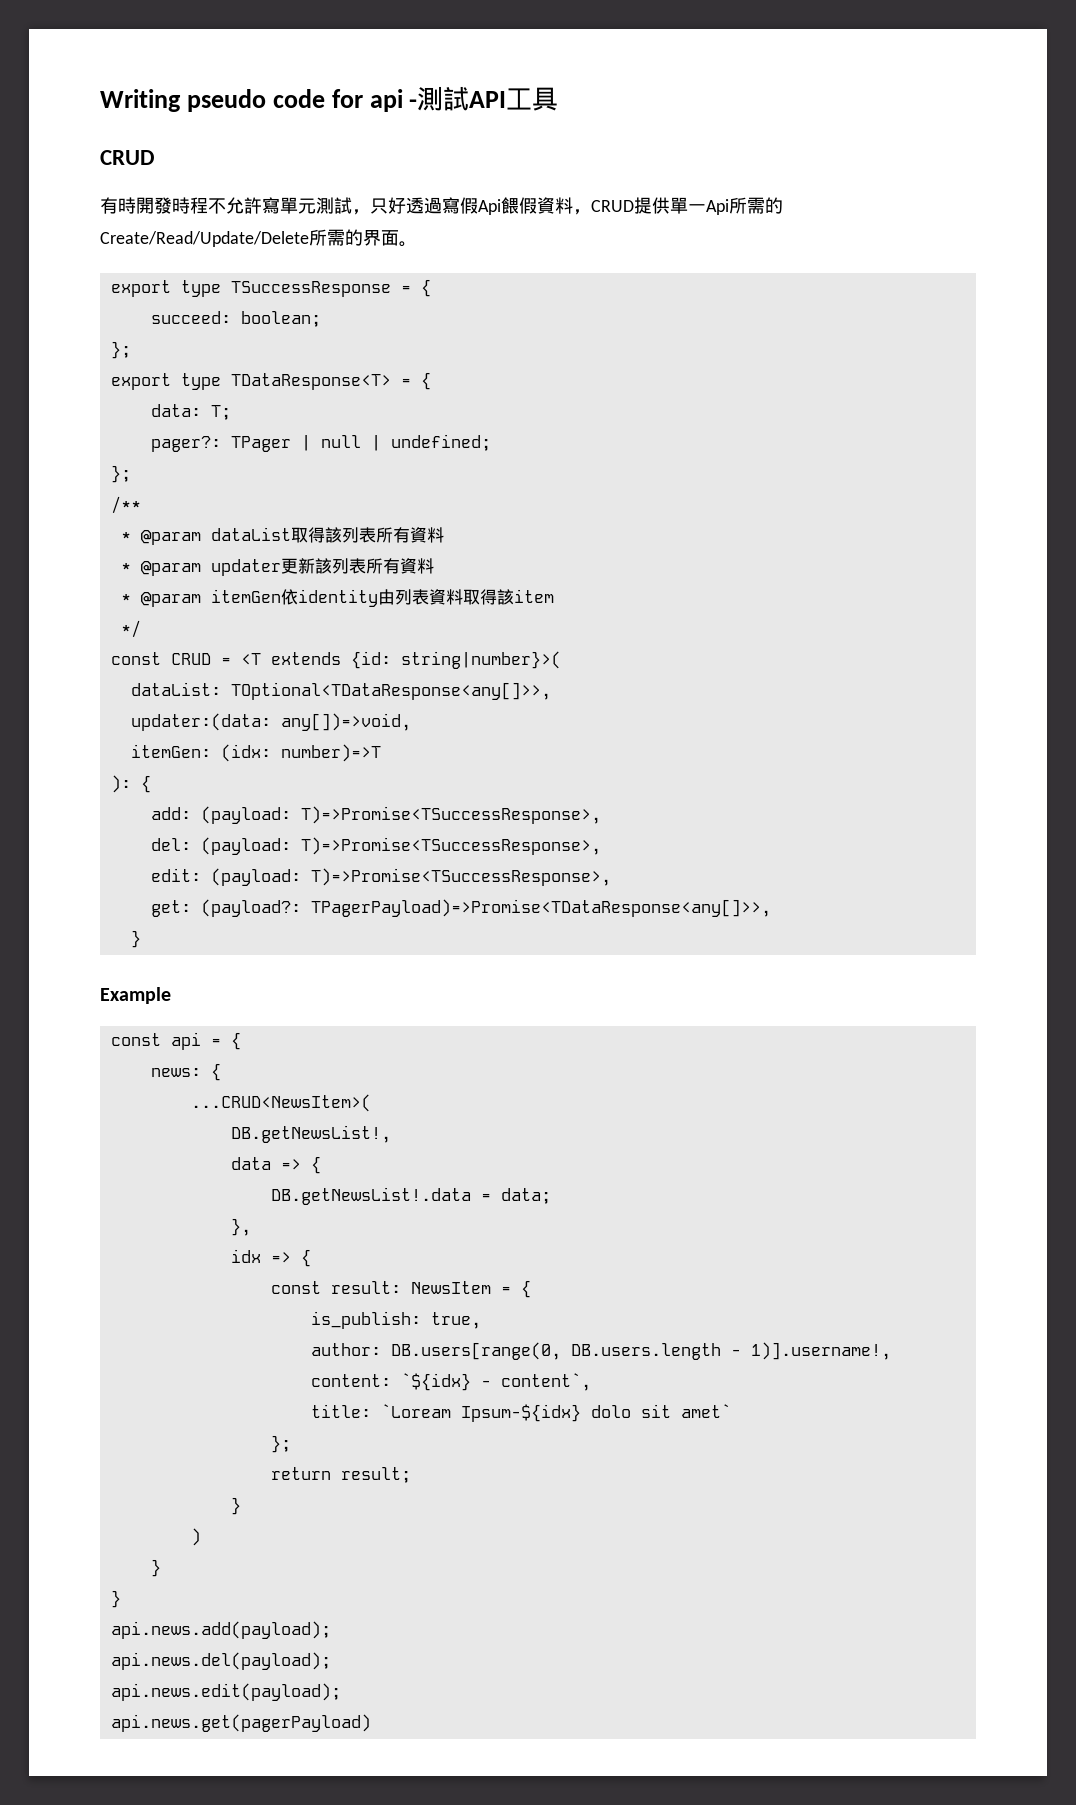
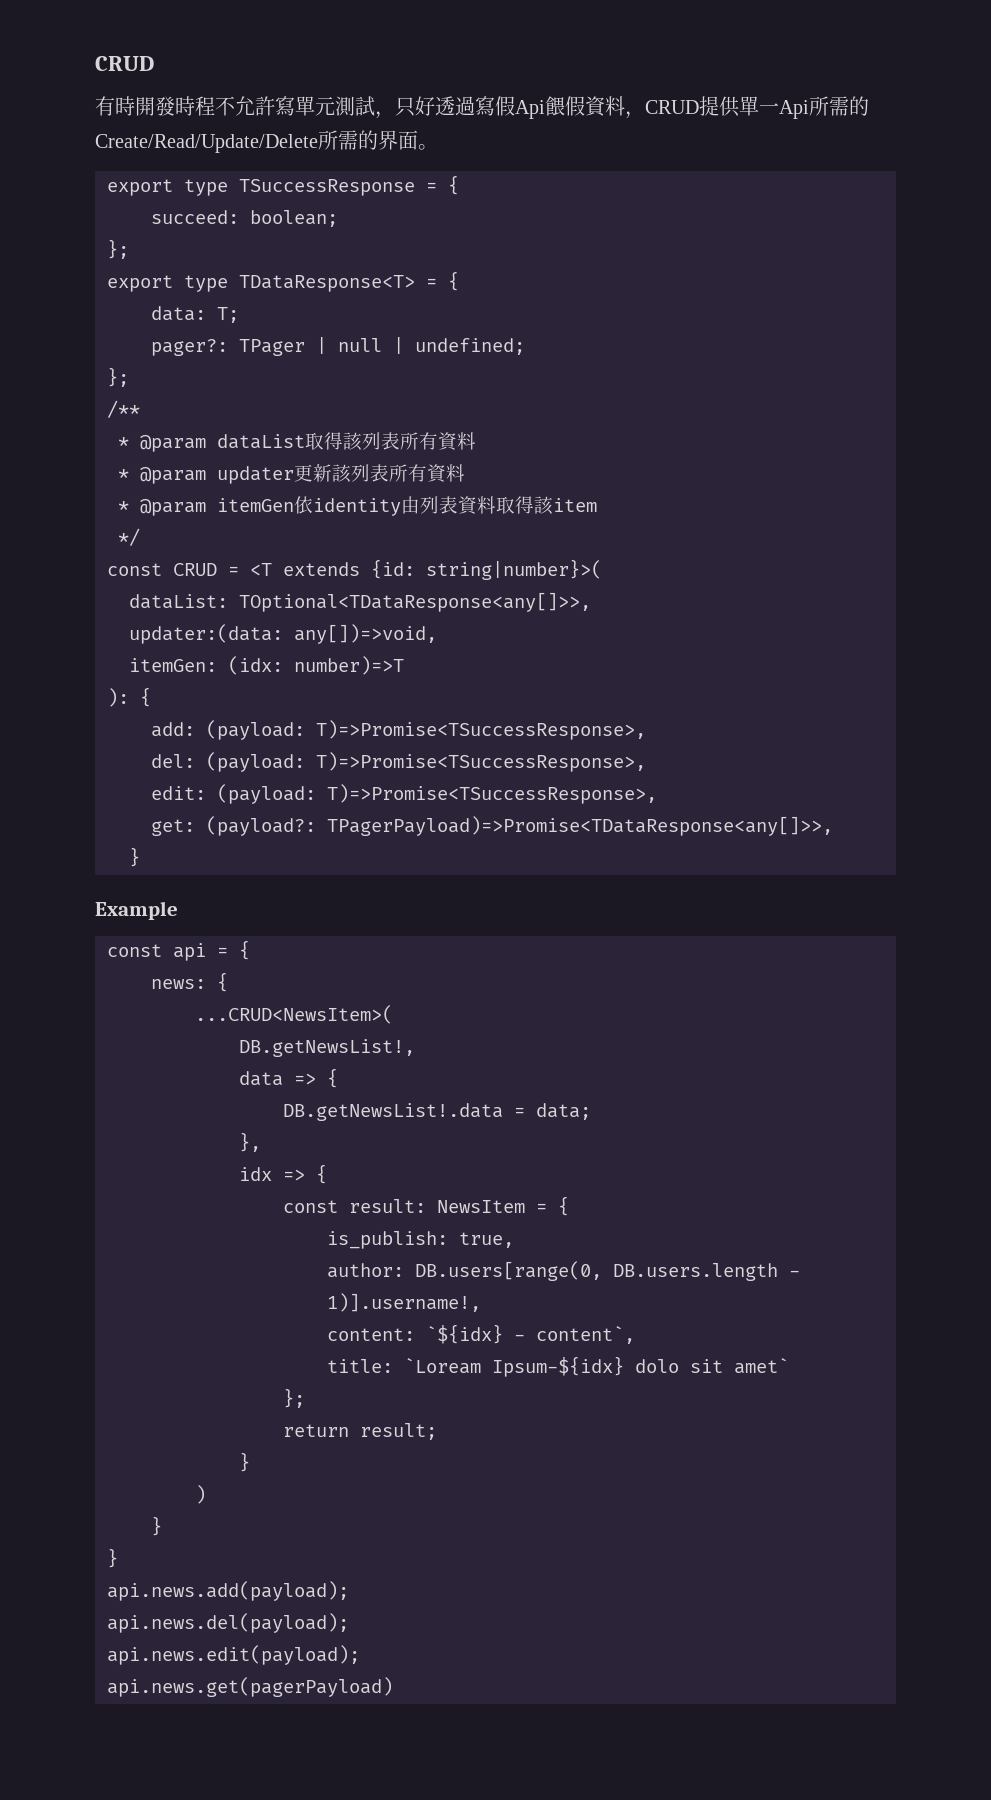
- Writing pseudo code for api -測試API工具

